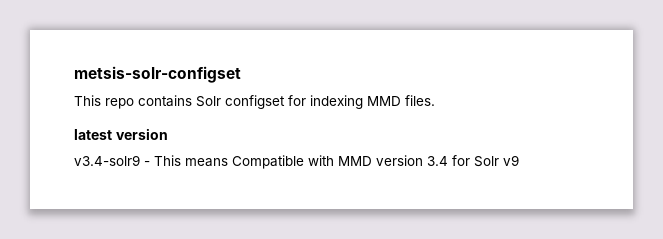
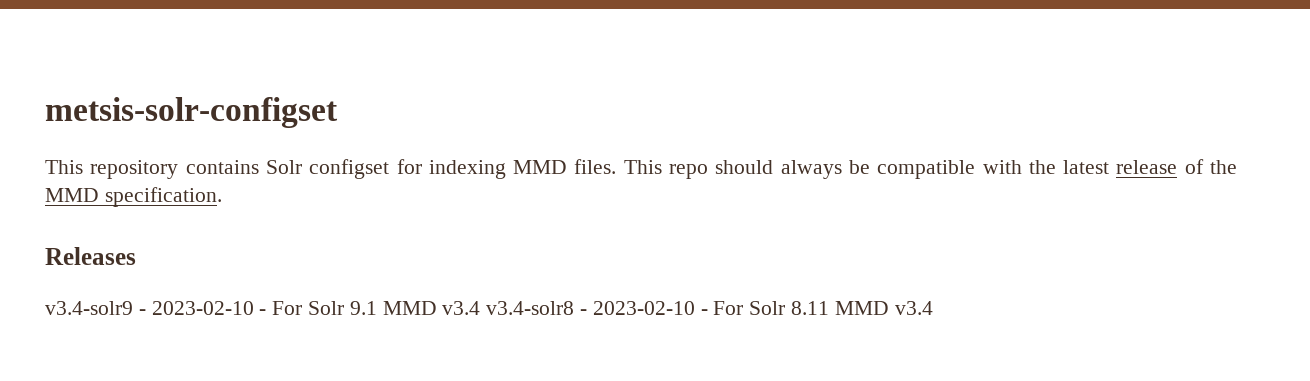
- This repo contains Solr configset for indexing MMD files.
- latest version
- v3.4-solr9 - This means Compatible with MMD version 3.4 for Solr v9
+ This repository contains Solr configset for indexing MMD files. This repo should always be compatible with the latest release of the MMD specification.
+ Releases
+ v3.4-solr9 - 2023-02-10 - For Solr 9.1 MMD v3.4 v3.4-solr8 - 2023-02-10 - For Solr 8.11 MMD v3.4

